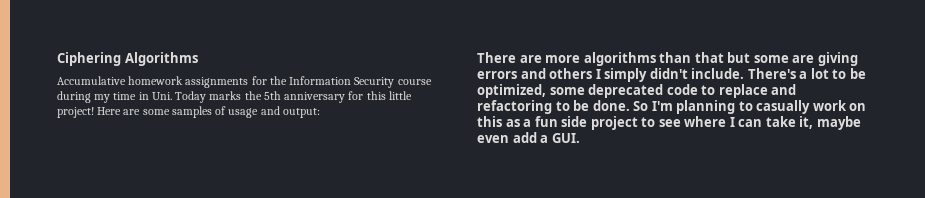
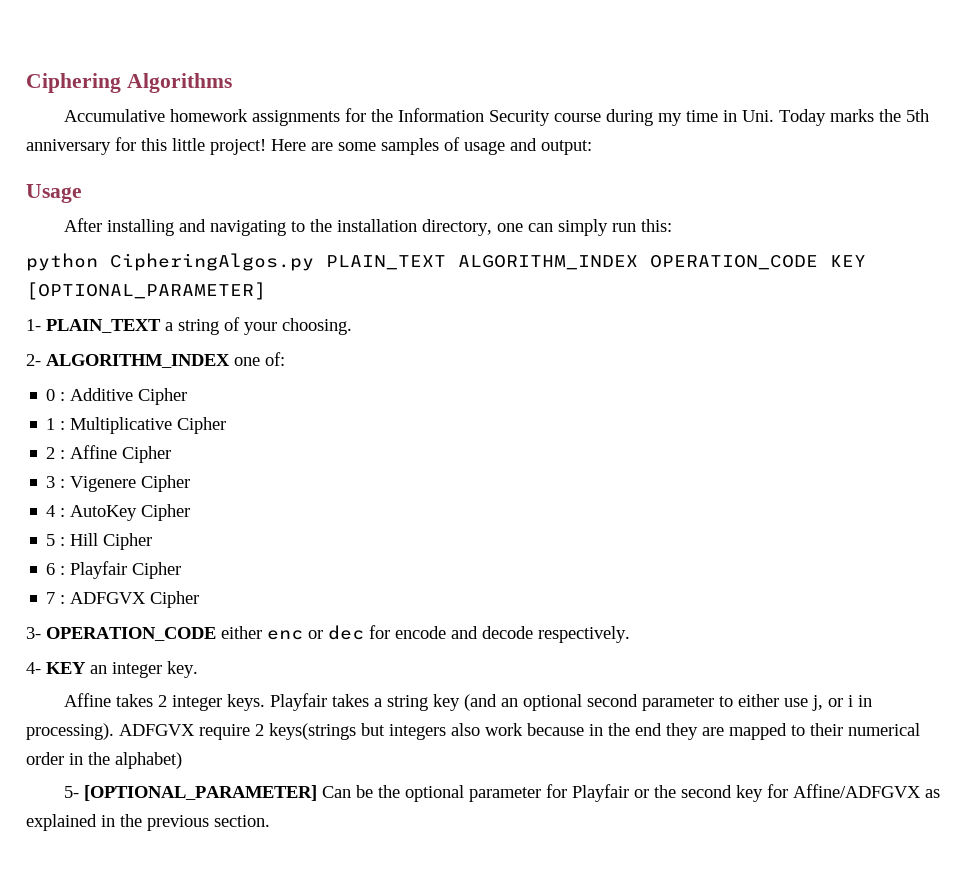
- There are more algorithms than that but some are giving errors and others I simply didn't include. There's a lot to be optimized, some deprecated code to replace and refactoring to be done. So I'm planning to casually work on this as a fun side project to see where I can take it, maybe even add a GUI.
+ Usage
+ After installing and navigating to the installation directory, one can simply run this:
+ python CipheringAlgos.py PLAIN_TEXT ALGORITHM_INDEX OPERATION_CODE KEY [OPTIONAL_PARAMETER]
+ 1- PLAIN_TEXT a string of your choosing.
+ 2- ALGORITHM_INDEX one of:
+ 0 : Additive Cipher
+ 1 : Multiplicative Cipher
+ 2 : Affine Cipher
+ 3 : Vigenere Cipher
+ 4 : AutoKey Cipher
+ 5 : Hill Cipher
+ 6 : Playfair Cipher
+ 7 : ADFGVX Cipher
+ 3- OPERATION_CODE either enc or dec for encode and decode respectively.
+ 4- KEY an integer key.
+ Affine takes 2 integer keys. Playfair takes a string key (and an optional second parameter to either use j, or i in processing). ADFGVX require 2 keys(strings but integers also work because in the end they are mapped to their numerical order in the alphabet)
+ 5- [OPTIONAL_PARAMETER] Can be the optional parameter for Playfair or the second key for Affine/ADFGVX as explained in the previous section.

